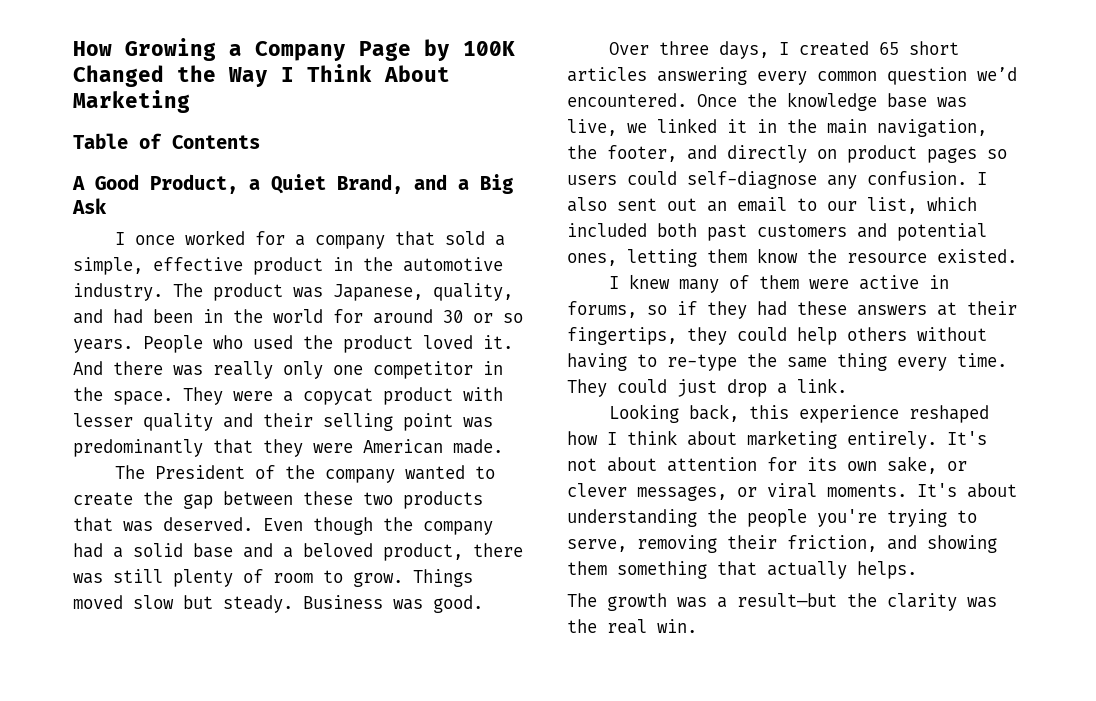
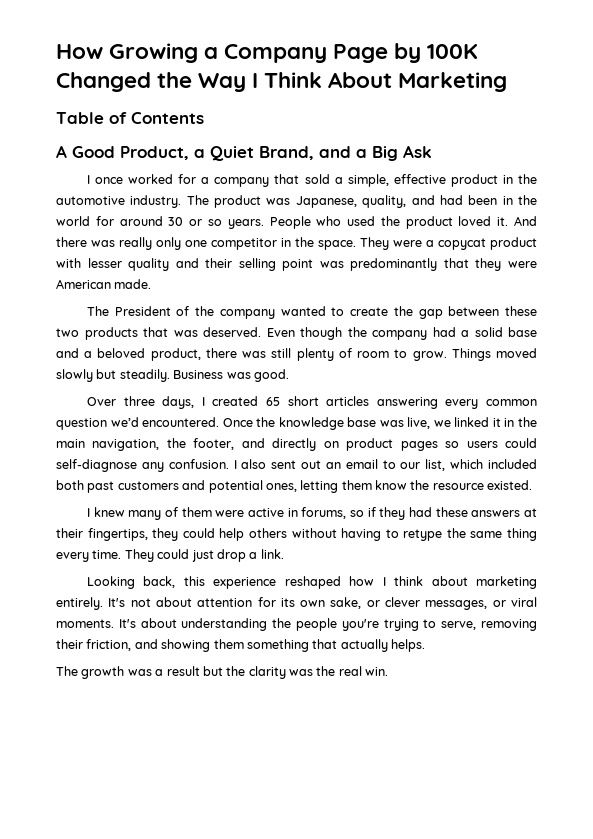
- Things moved slow but steady.
+ Things moved slowly but steadily.
- I knew many of them were active in forums, so if they had these answers at their fingertips, they could help others without having to re-type the same thing every time.
+ I knew many of them were active in forums, so if they had these answers at their fingertips, they could help others without having to retype the same thing every time.
- The growth was a result—but the clarity was the real win.
+ The growth was a result but the clarity was the real win.

